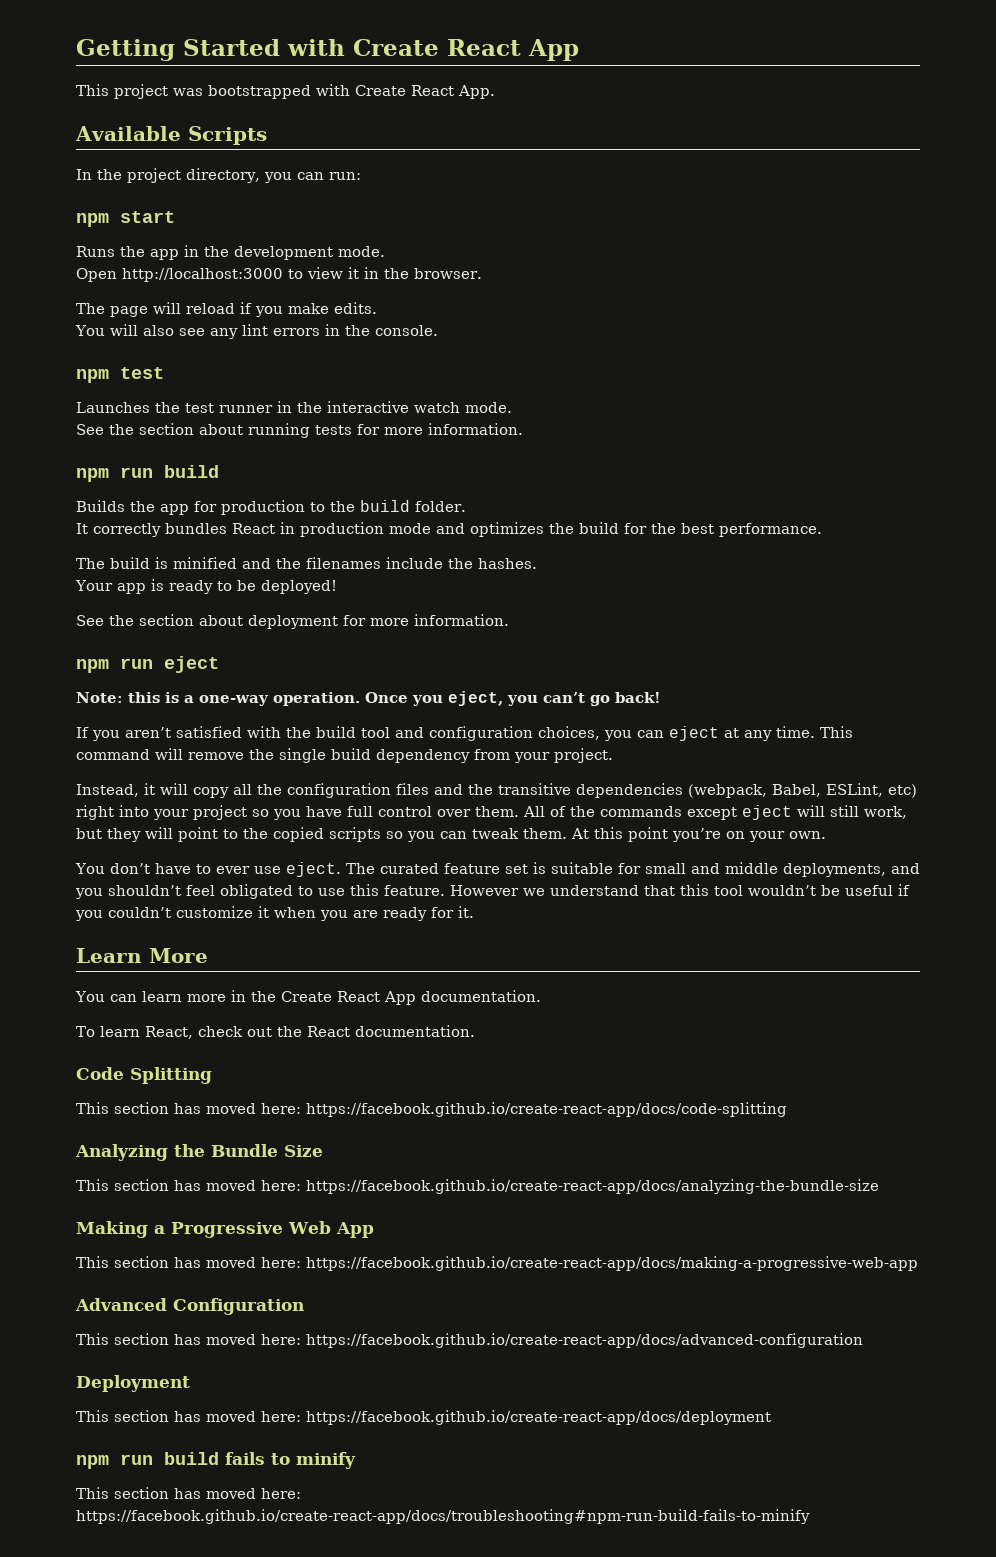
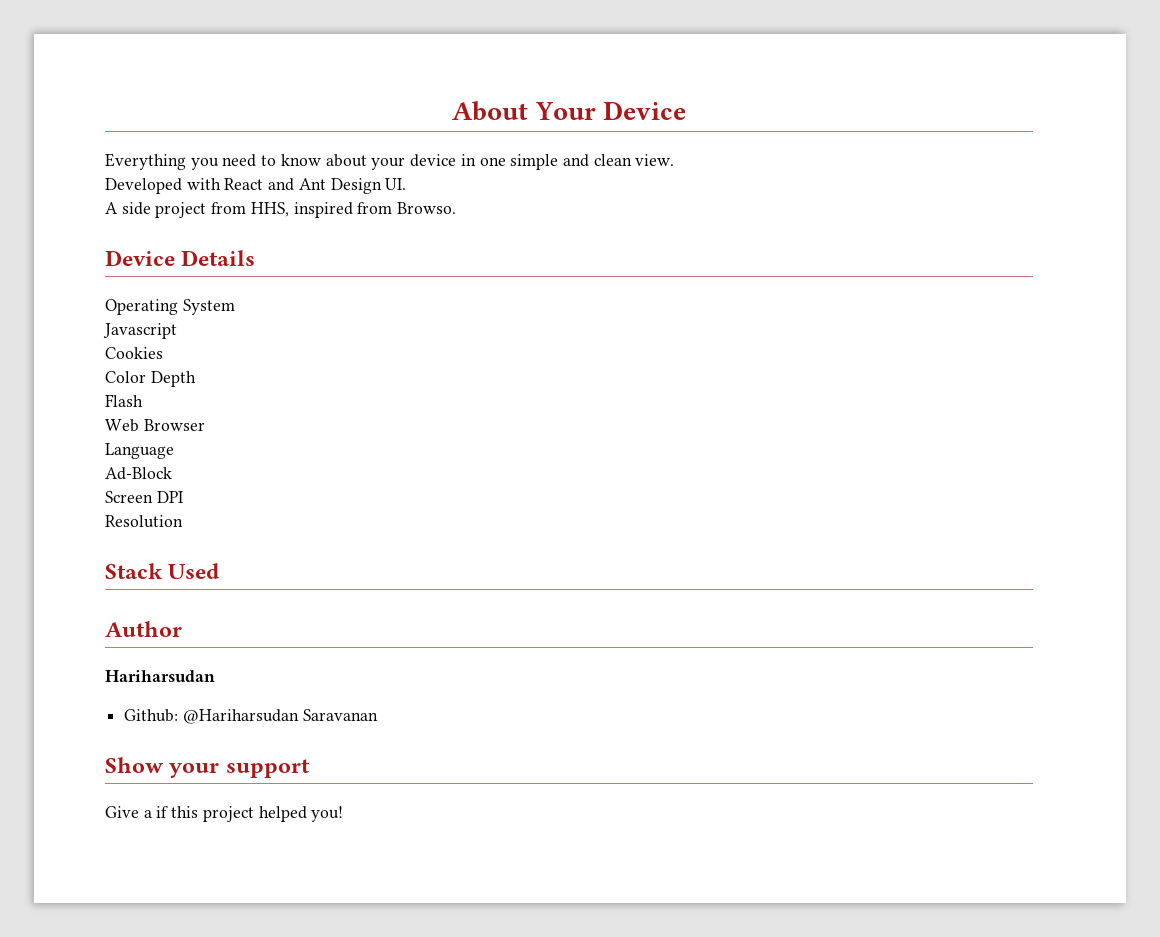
- Getting Started with Create React App
- This project was bootstrapped with Create React App.
- Available Scripts
- In the project directory, you can run:
- npm start
- Runs the app in the development mode.
- Open http://localhost:3000 to view it in the browser.
- The page will reload if you make edits.
- You will also see any lint errors in the console.
- npm test
- Launches the test runner in the interactive watch mode.
- See the section about running tests for more information.
- npm run build
- Builds the app for production to the build folder.
- It correctly bundles React in production mode and optimizes the build for the best performance.
- The build is minified and the filenames include the hashes.
- Your app is ready to be deployed!
- See the section about deployment for more information.
- npm run eject
- Note: this is a one-way operation. Once you eject, you can’t go back!
- If you aren’t satisfied with the build tool and configuration choices, you can eject at any time. This command will remove the single build dependency from your project.
- Instead, it will copy all the configuration files and the transitive dependencies (webpack, Babel, ESLint, etc) right into your project so you have full control over them. All of the commands except eject will still work, but they will point to the copied scripts so you can tweak them. At this point you’re on your own.
- You don’t have to ever use eject. The curated feature set is suitable for small and middle deployments, and you shouldn’t feel obligated to use this feature. However we understand that this tool wouldn’t be useful if you couldn’t customize it when you are ready for it.
- Learn More
- You can learn more in the Create React App documentation.
- To learn React, check out the React documentation.
- Code Splitting
- This section has moved here: https://facebook.github.io/create-react-app/docs/code-splitting
- Analyzing the Bundle Size
- This section has moved here: https://facebook.github.io/create-react-app/docs/analyzing-the-bundle-size
- Making a Progressive Web App
- This section has moved here: https://facebook.github.io/create-react-app/docs/making-a-progressive-web-app
- Advanced Configuration
- This section has moved here: https://facebook.github.io/create-react-app/docs/advanced-configuration
- Deployment
- This section has moved here: https://facebook.github.io/create-react-app/docs/deployment
- npm run build fails to minify
- This section has moved here: https://facebook.github.io/create-react-app/docs/troubleshooting#npm-run-build-fails-to-minify
+ About Your Device
+ Everything you need to know about your device in one simple and clean view.
+ Developed with React and Ant Design UI.
+ A side project from HHS, inspired from Browso.
+ Device Details
+ Operating System
+ Javascript
+ Cookies
+ Color Depth
+ Flash
+ Web Browser
+ Language
+ Ad-Block
+ Screen DPI
+ Resolution
+ Stack Used
+ Author
+ Hariharsudan
+ Github: @Hariharsudan Saravanan
+ Show your support
+ Give a if this project helped you!

